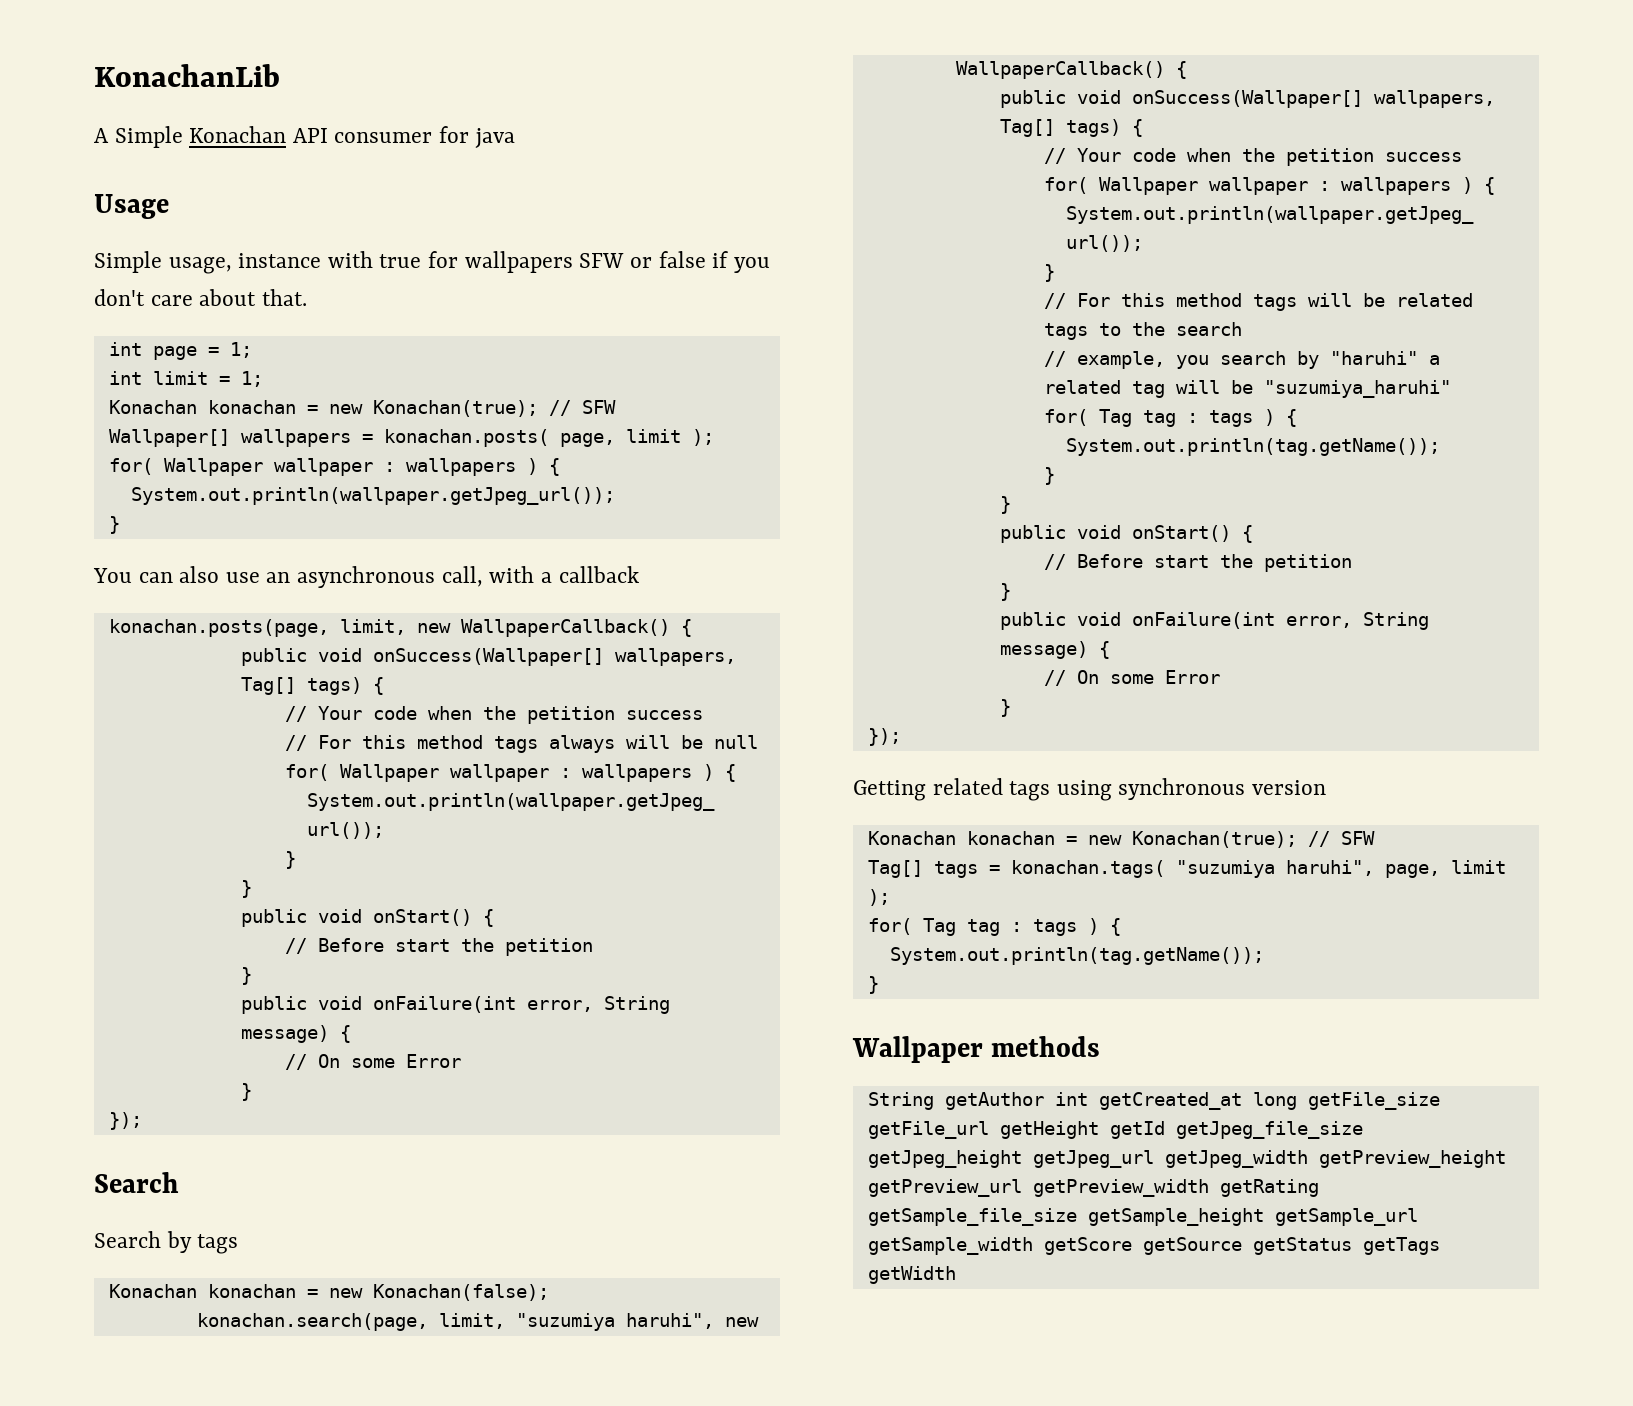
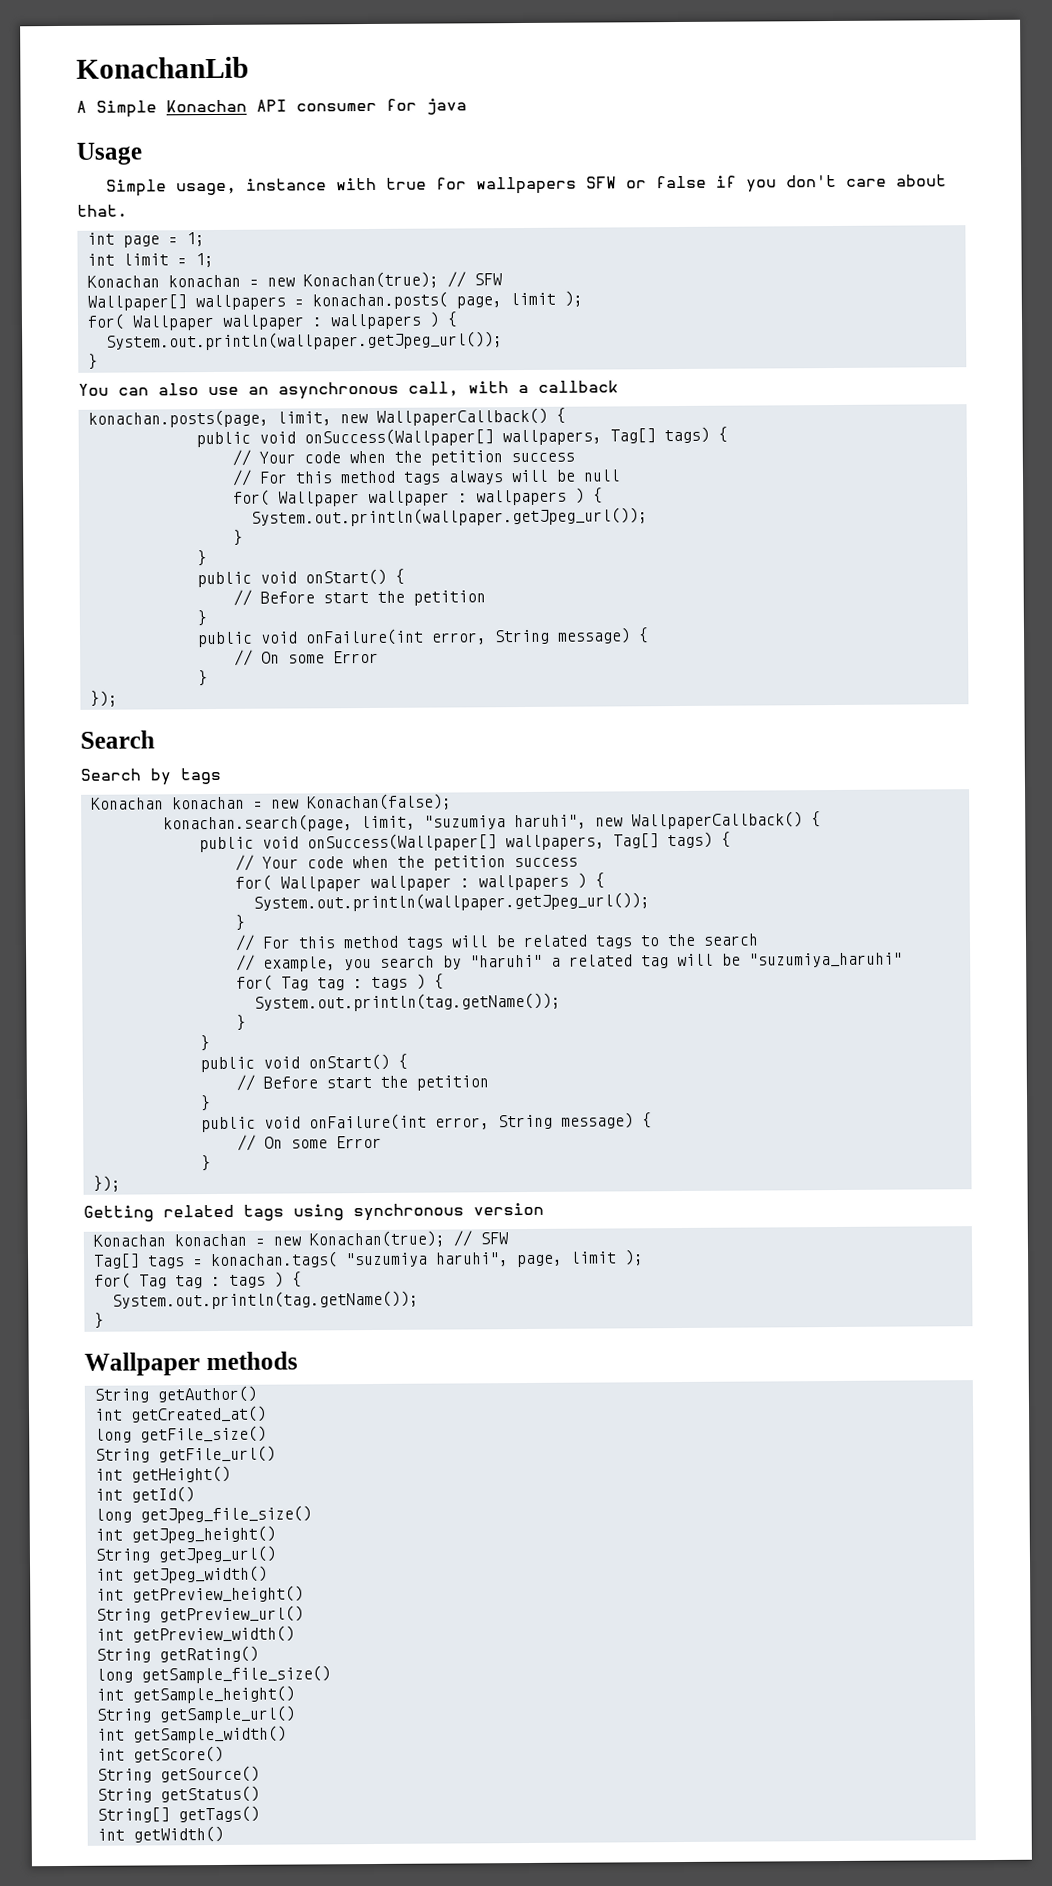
- String getAuthor int getCreated_at long getFile_size getFile_url getHeight getId getJpeg_file_size getJpeg_height getJpeg_url getJpeg_width getPreview_height getPreview_url getPreview_width getRating getSample_file_size getSample_height getSample_url getSample_width getScore getSource getStatus getTags getWidth
+ String getAuthor()
+ int getCreated_at()
+ long getFile_size()
+ String getFile_url()
+ int getHeight()
+ int getId()
+ long getJpeg_file_size()
+ int getJpeg_height()
+ String getJpeg_url()
+ int getJpeg_width()
+ int getPreview_height()
+ String getPreview_url()
+ int getPreview_width()
+ String getRating()
+ long getSample_file_size()
+ int getSample_height()
+ String getSample_url()
+ int getSample_width()
+ int getScore()
+ String getSource()
+ String getStatus()
+ String[] getTags()
+ int getWidth()

